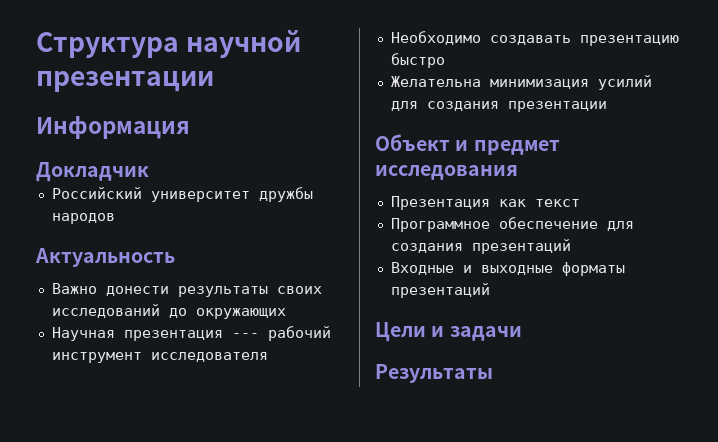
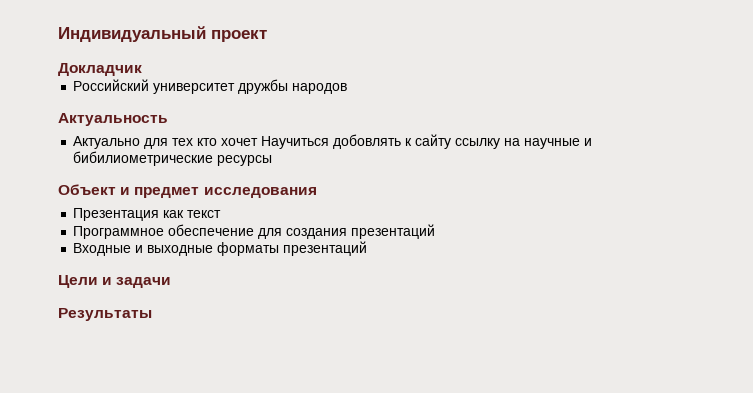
- Структура научной презентации
- Информация
+ Индивидуальный проект
- Важно донести результаты своих исследований до окружающих
- Научная презентация --- рабочий инструмент исследователя
- Необходимо создавать презентацию быстро
- Желательна минимизация усилий для создания презентации
+ Актуально для тех кто хочет Научиться добовлять к сайту ссылку на научные и бибилиометрические ресурсы

